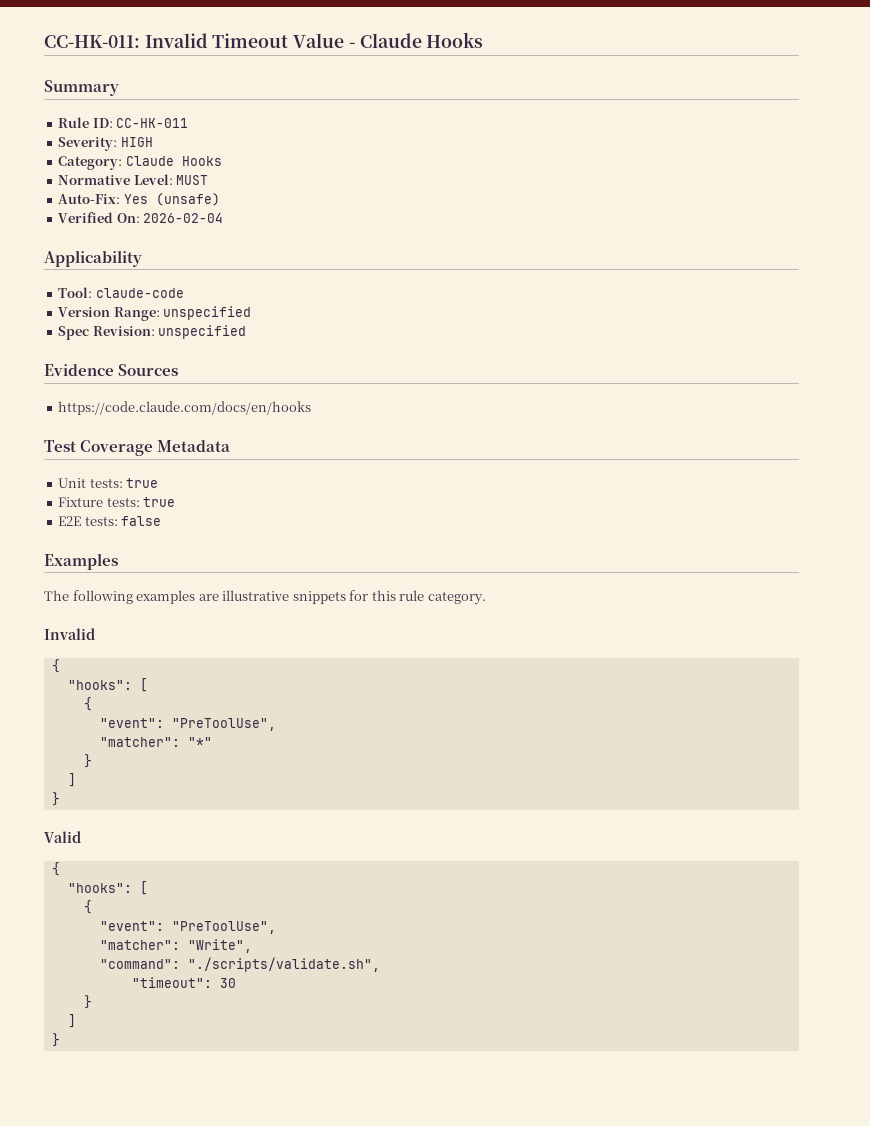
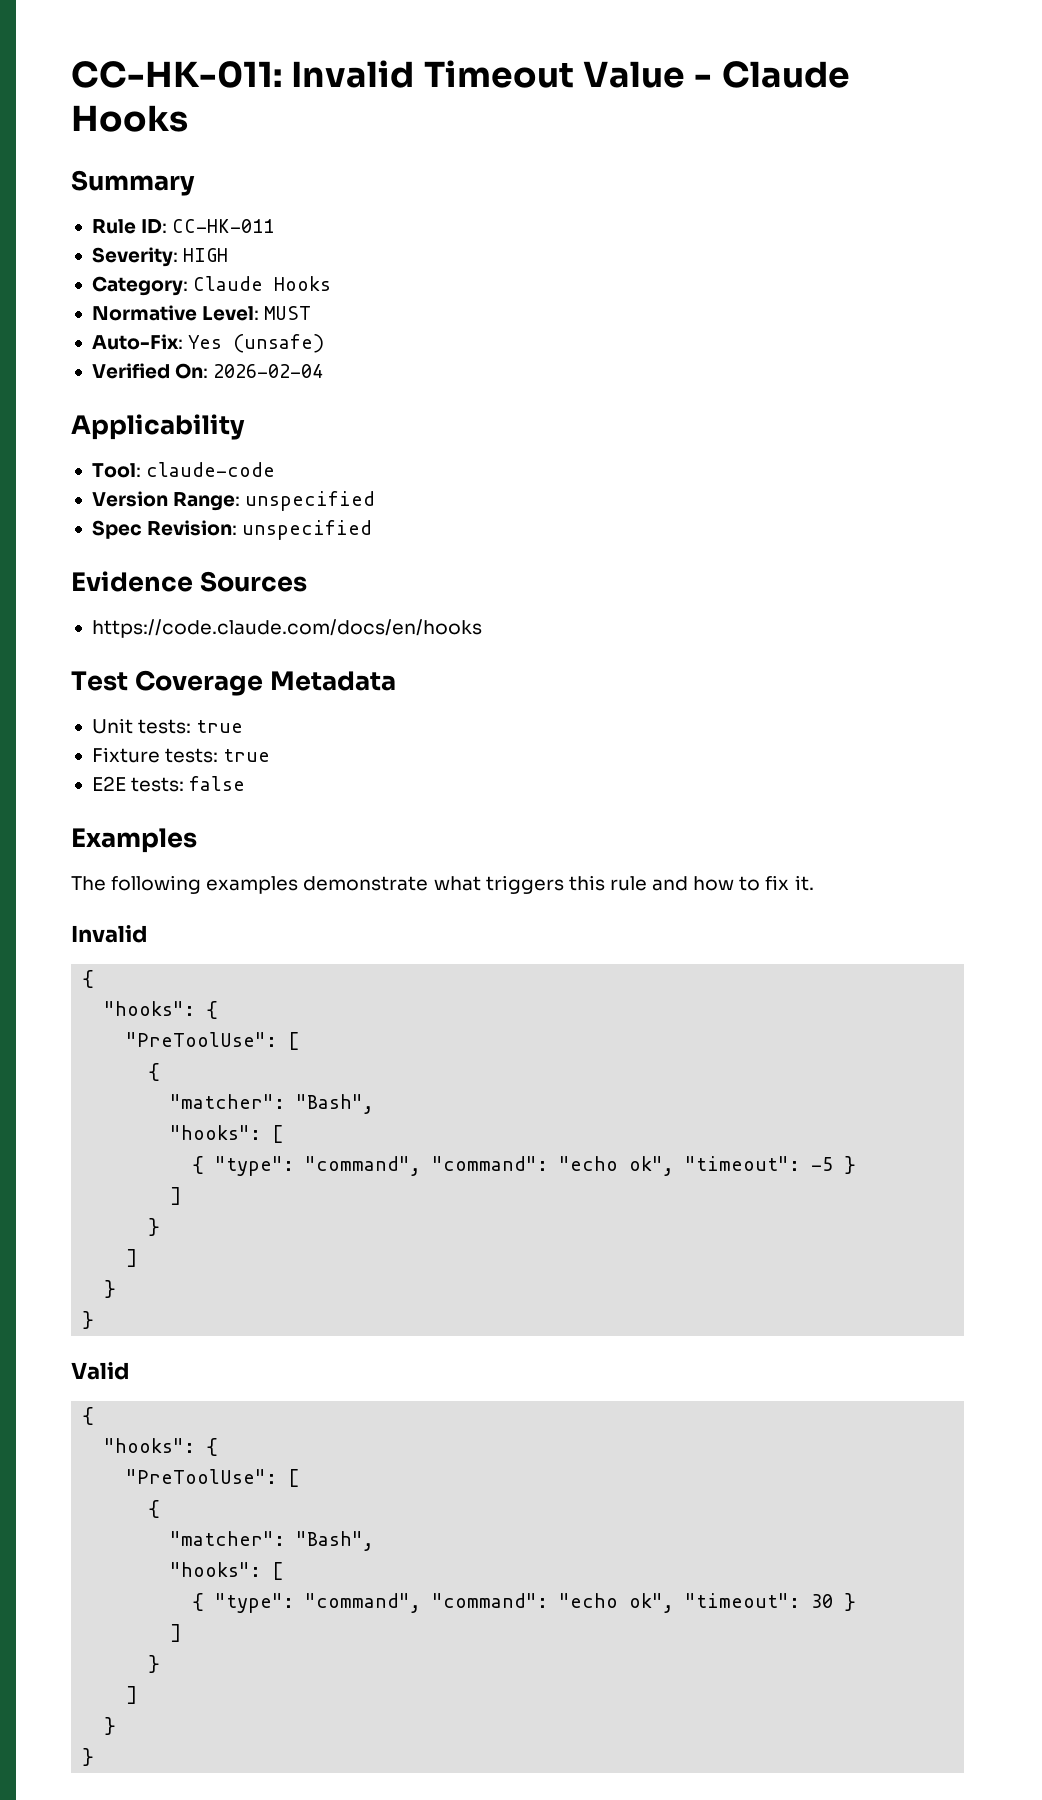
- The following examples are illustrative snippets for this rule category.
+ The following examples demonstrate what triggers this rule and how to fix it.
  Invalid
  {
+ "hooks": {
+ "PreToolUse": [
+ {
+ "matcher": "Bash",
  "hooks": [
- {
- "event": "PreToolUse",
- "matcher": "*"
+ { "type": "command", "command": "echo ok", "timeout": -5 }
+ ]
  }
  ]
+ }
  Valid
  {
+ "hooks": {
+ "PreToolUse": [
+ {
+ "matcher": "Bash",
  "hooks": [
- {
- "event": "PreToolUse",
- "matcher": "Write",
- "command": "./scripts/validate.sh",
- "timeout": 30
+ { "type": "command", "command": "echo ok", "timeout": 30 }
+ ]
  }
  ]
+ }

